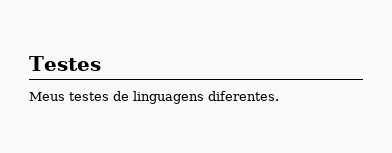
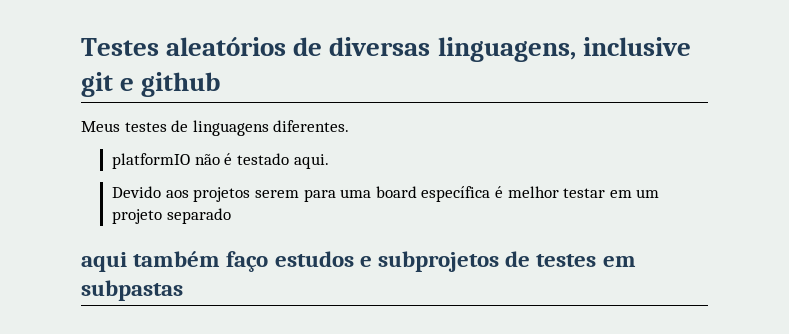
- Testes
+ Testes aleatórios de diversas linguagens, inclusive git e github
+ platformIO não é testado aqui.
+ Devido aos projetos serem para uma board específica é melhor testar em um projeto separado
+ aqui também faço estudos e subprojetos de testes em subpastas

